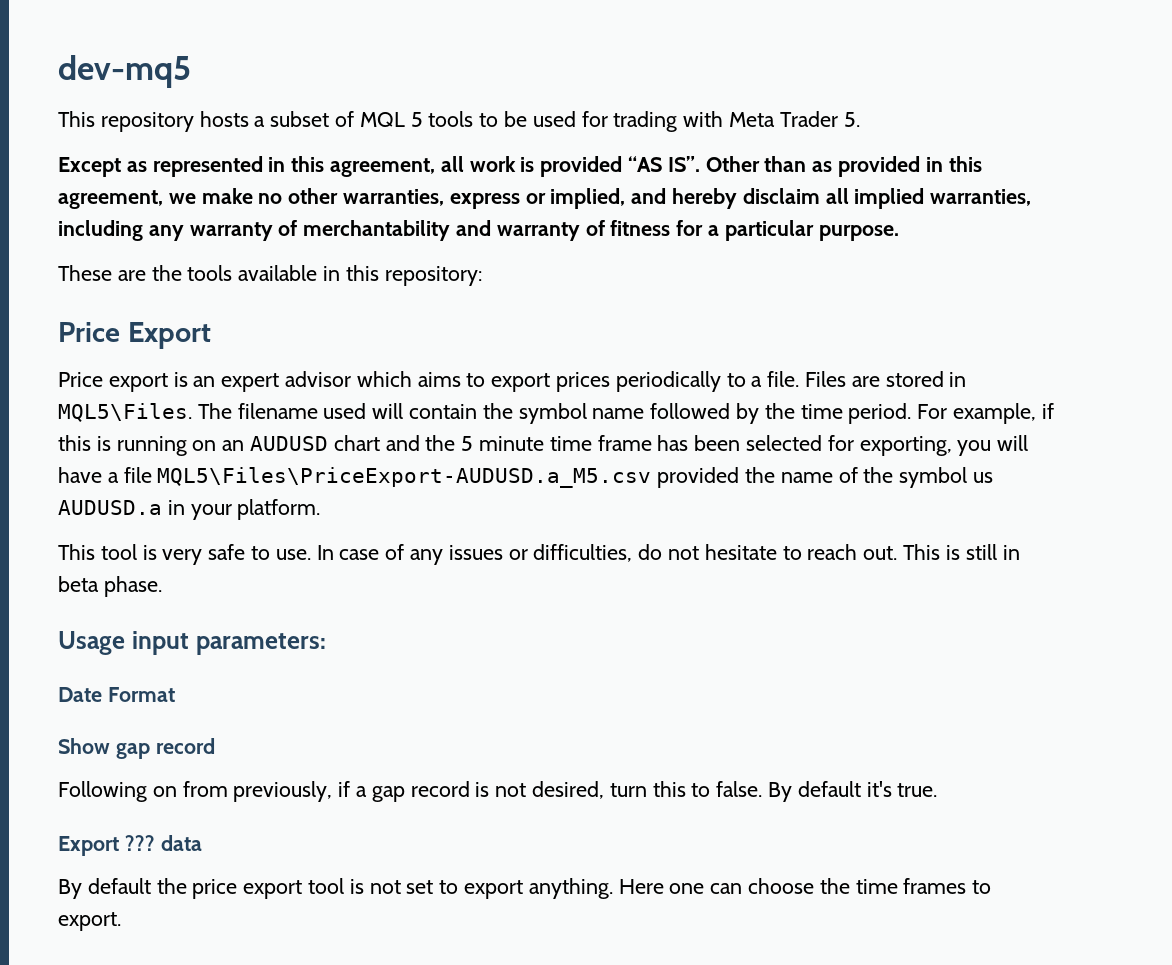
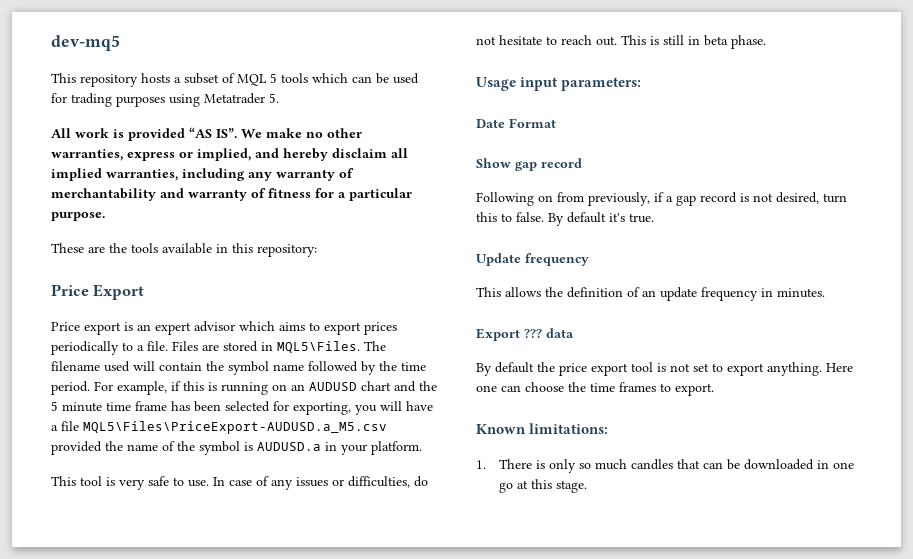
- This repository hosts a subset of MQL 5 tools to be used for trading with Meta Trader 5.
- Except as represented in this agreement, all work is provided “AS IS”. Other than as provided in this agreement, we make no other warranties, express or implied, and hereby disclaim all implied warranties, including any warranty of merchantability and warranty of fitness for a particular purpose.
+ This repository hosts a subset of MQL 5 tools which can be used for trading purposes using Metatrader 5.
+ All work is provided “AS IS”. We make no other warranties, express or implied, and hereby disclaim all implied warranties, including any warranty of merchantability and warranty of fitness for a particular purpose.
- For example, if this is running on an AUDUSD chart and the 5 minute time frame has been selected for exporting, you will have a file MQL5\Files\PriceExport-AUDUSD.a_M5.csv provided the name of the symbol us AUDUSD.a in your platform.
+ For example, if this is running on an AUDUSD chart and the 5 minute time frame has been selected for exporting, you will have a file MQL5\Files\PriceExport-AUDUSD.a_M5.csv provided the name of the symbol is AUDUSD.a in your platform.
+ Update frequency
+ This allows the definition of an update frequency in minutes.
+ Known limitations:
+ 1. There is only so much candles that can be downloaded in one go at this stage.

